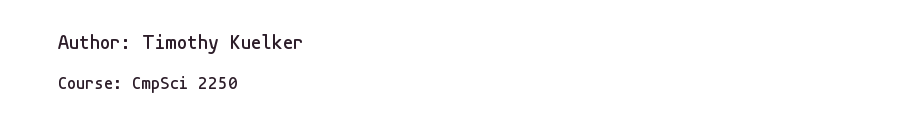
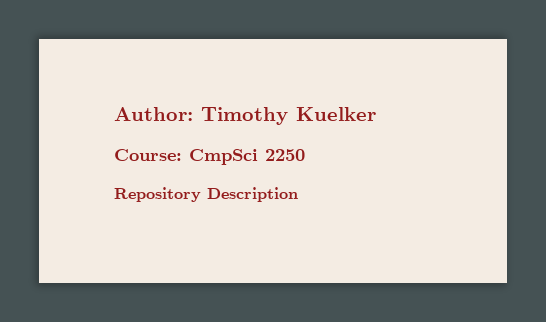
+ Repository Description

